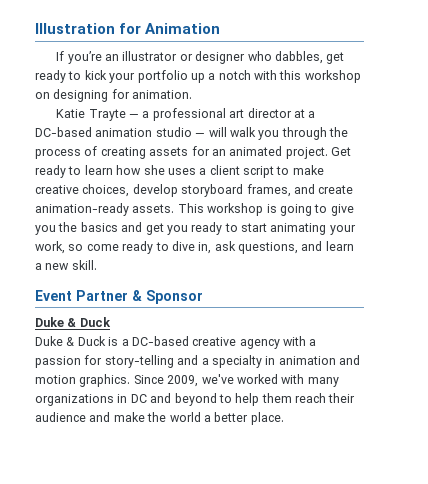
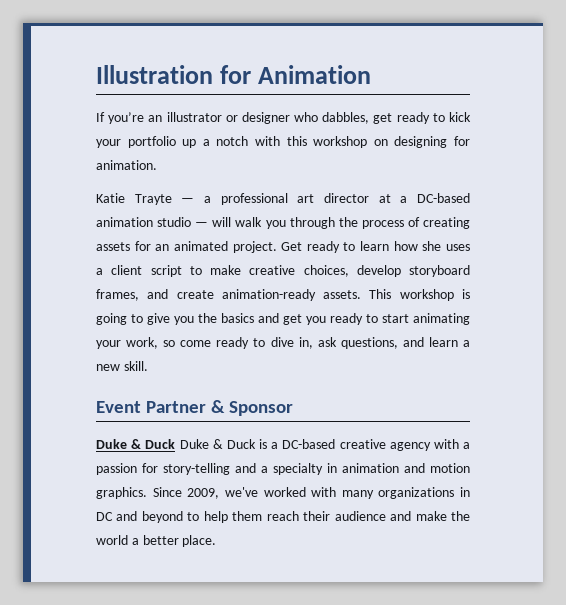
  Event Partner & Sponsor
- Duke & Duck
- Duke & Duck is a DC-based creative agency with a passion for story-telling and a specialty in animation and motion graphics.
+ Duke & Duck Duke & Duck is a DC-based creative agency with a passion for story-telling and a specialty in animation and motion graphics.

